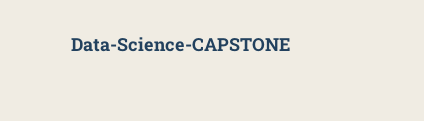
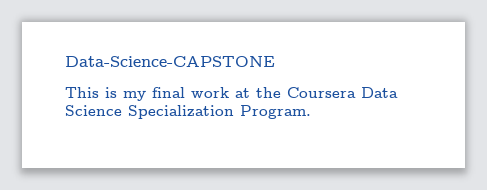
+ This is my final work at the Coursera Data Science Specialization Program.

